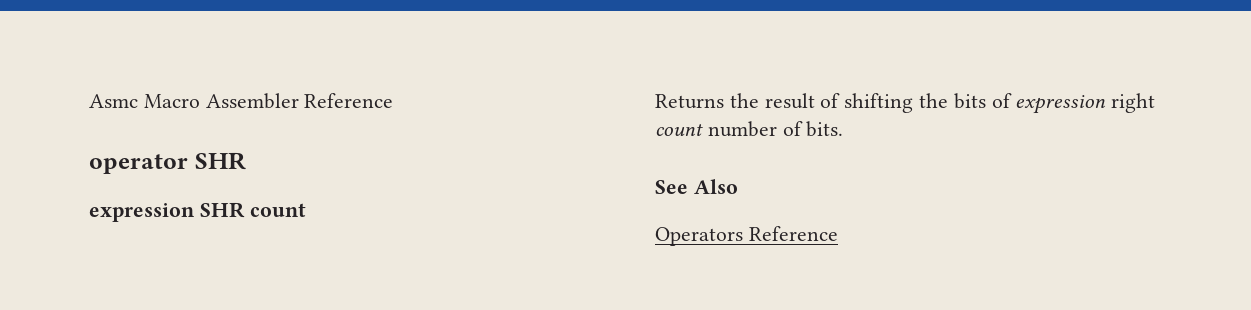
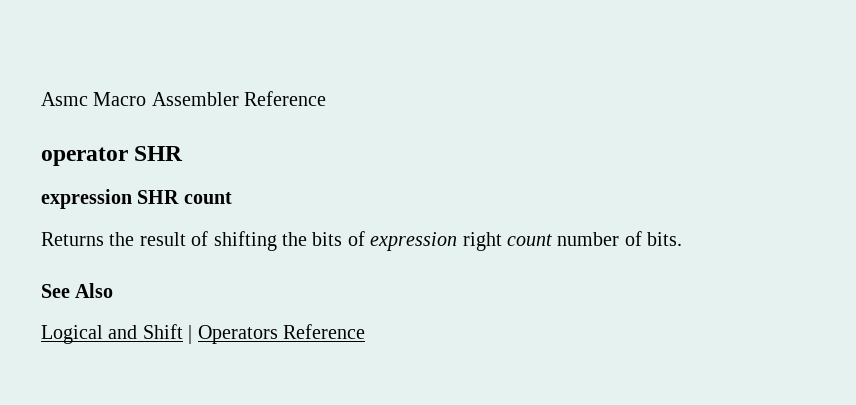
- Operators Reference
+ Logical and Shift | Operators Reference

